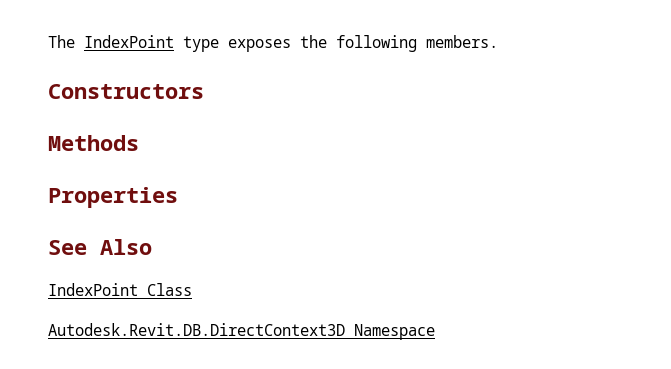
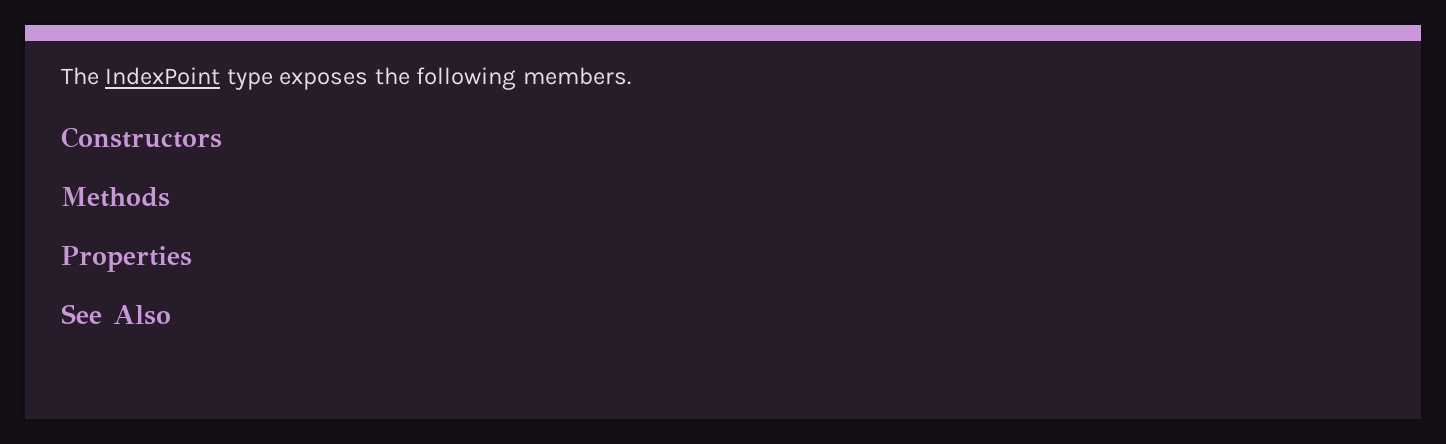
- IndexPoint Class
- Autodesk.Revit.DB.DirectContext3D Namespace

